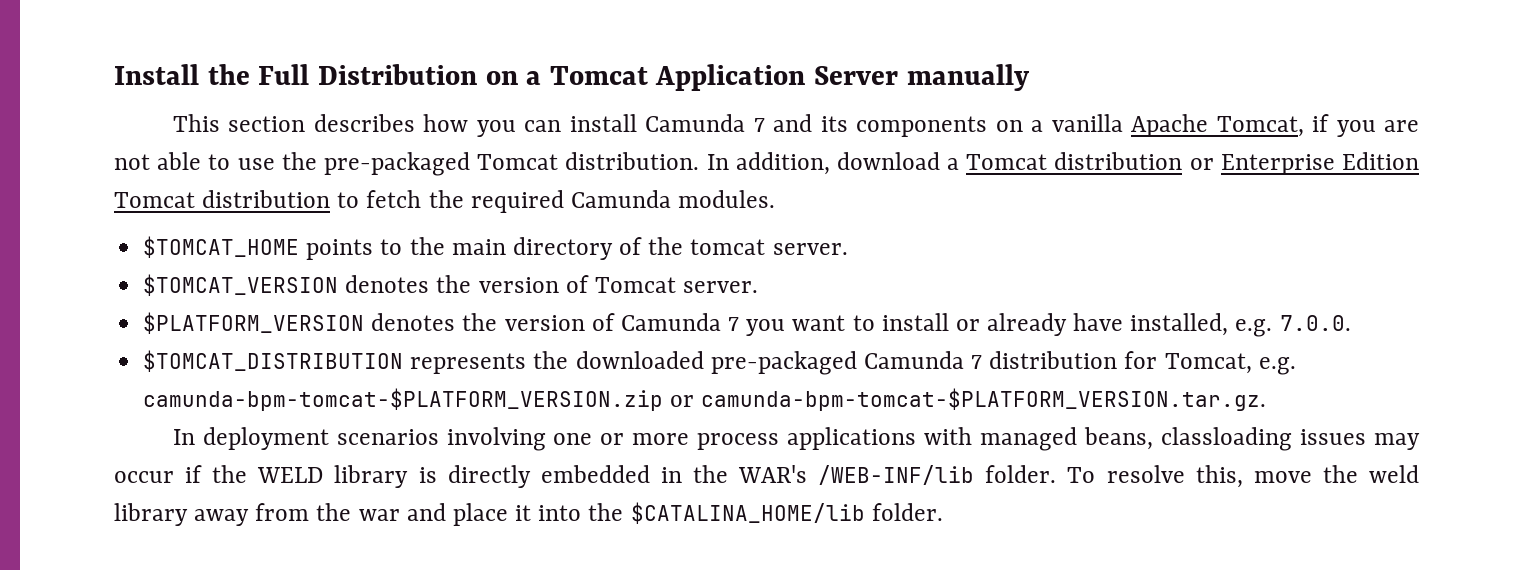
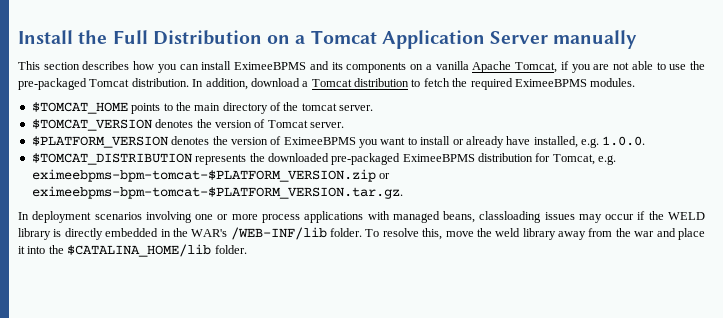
- This section describes how you can install Camunda 7 and its components on a vanilla Apache Tomcat, if you are not able to use the pre-packaged Tomcat distribution.
+ This section describes how you can install EximeeBPMS and its components on a vanilla Apache Tomcat, if you are not able to use the pre-packaged Tomcat distribution.
- In addition, download a Tomcat distribution or Enterprise Edition Tomcat distribution to fetch the required Camunda modules.
+ In addition, download a Tomcat distribution to fetch the required EximeeBPMS modules.
- $PLATFORM_VERSION denotes the version of Camunda 7 you want to install or already have installed, e.g. 7.0.0.
+ $PLATFORM_VERSION denotes the version of EximeeBPMS you want to install or already have installed, e.g. 1.0.0.
- $TOMCAT_DISTRIBUTION represents the downloaded pre-packaged Camunda 7 distribution for Tomcat, e.g. camunda-bpm-tomcat-$PLATFORM_VERSION.zip or camunda-bpm-tomcat-$PLATFORM_VERSION.tar.gz.
+ $TOMCAT_DISTRIBUTION represents the downloaded pre-packaged EximeeBPMS distribution for Tomcat, e.g. eximeebpms-bpm-tomcat-$PLATFORM_VERSION.zip or eximeebpms-bpm-tomcat-$PLATFORM_VERSION.tar.gz.

